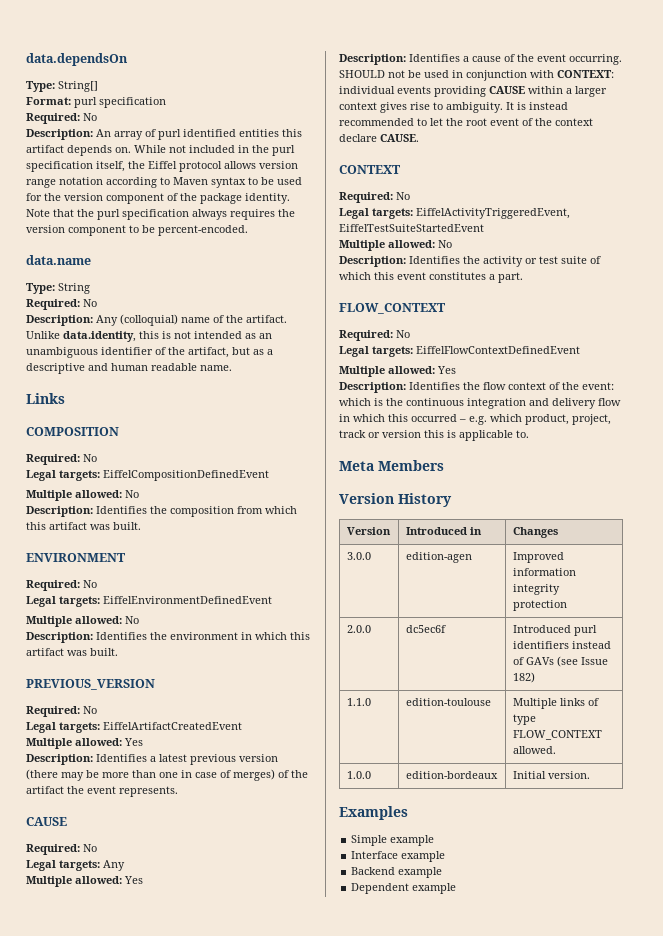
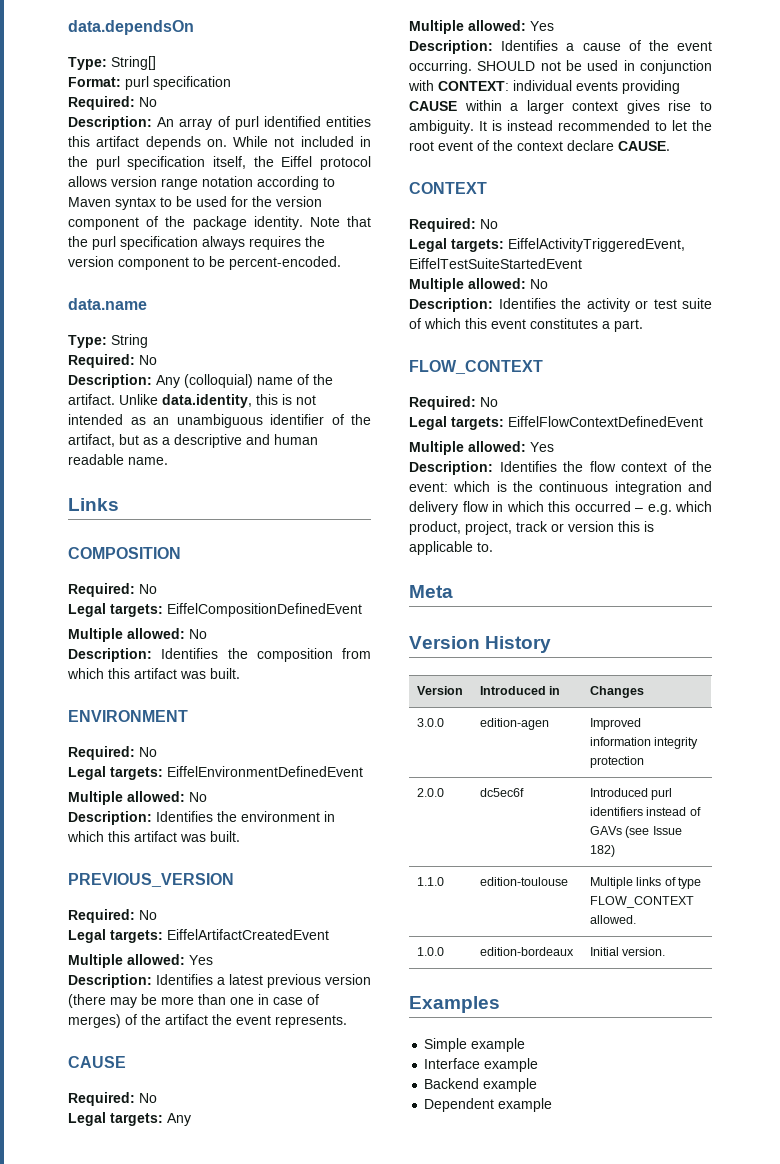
- Meta Members
+ Meta

